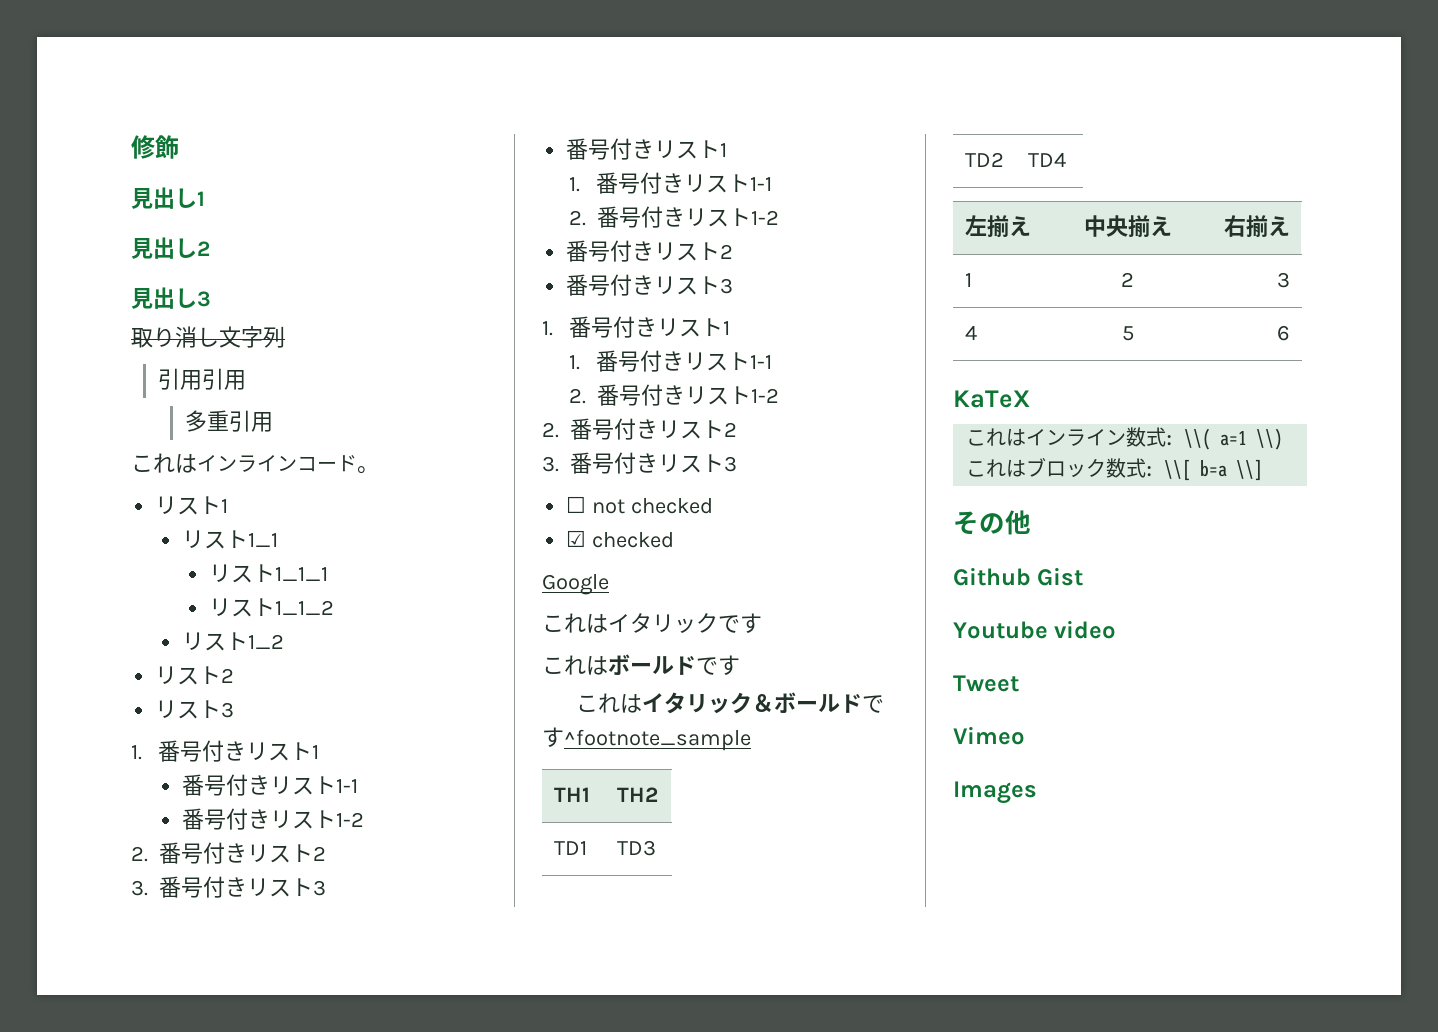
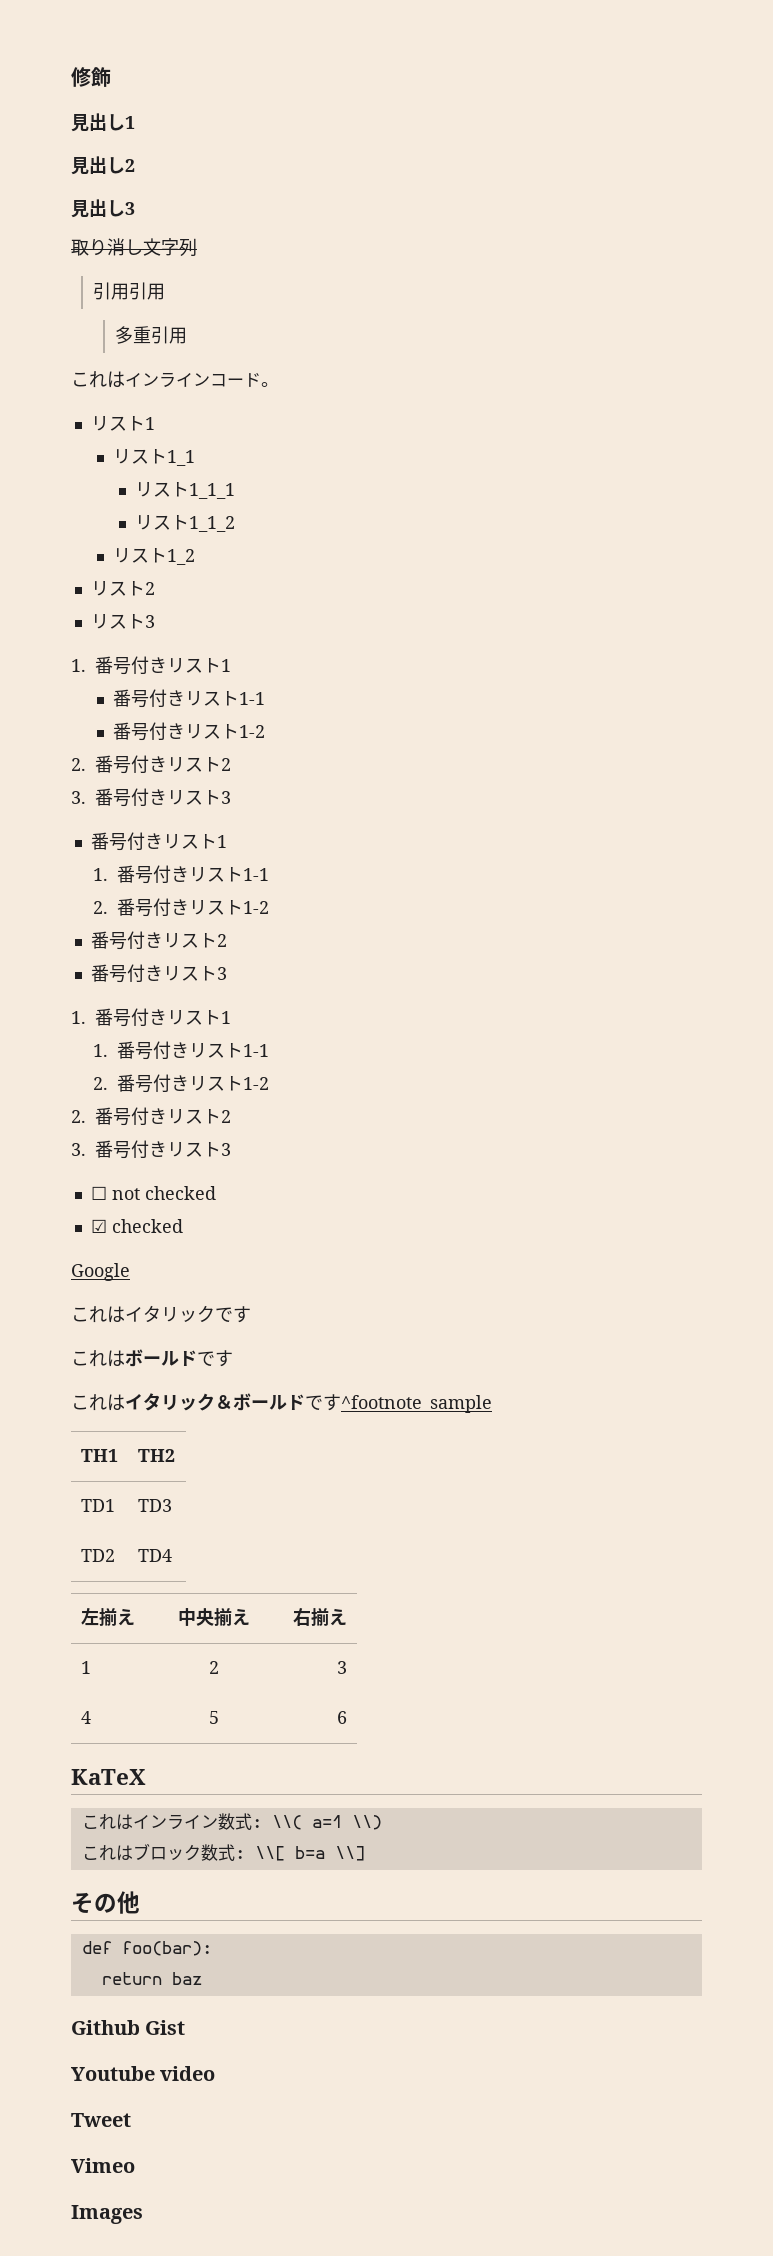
+ def foo(bar):
+ return baz

